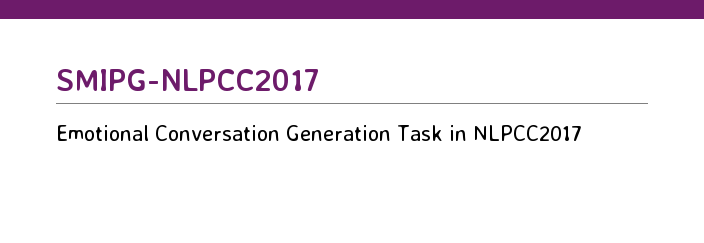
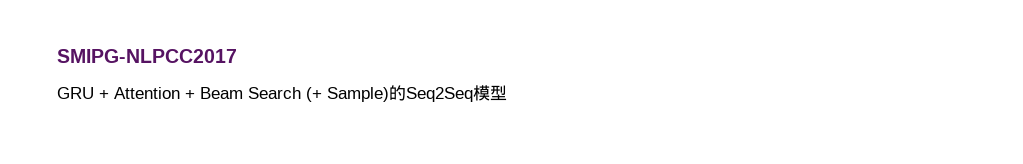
- Emotional Conversation Generation Task in NLPCC2017
+ GRU + Attention + Beam Search (+ Sample)的Seq2Seq模型

